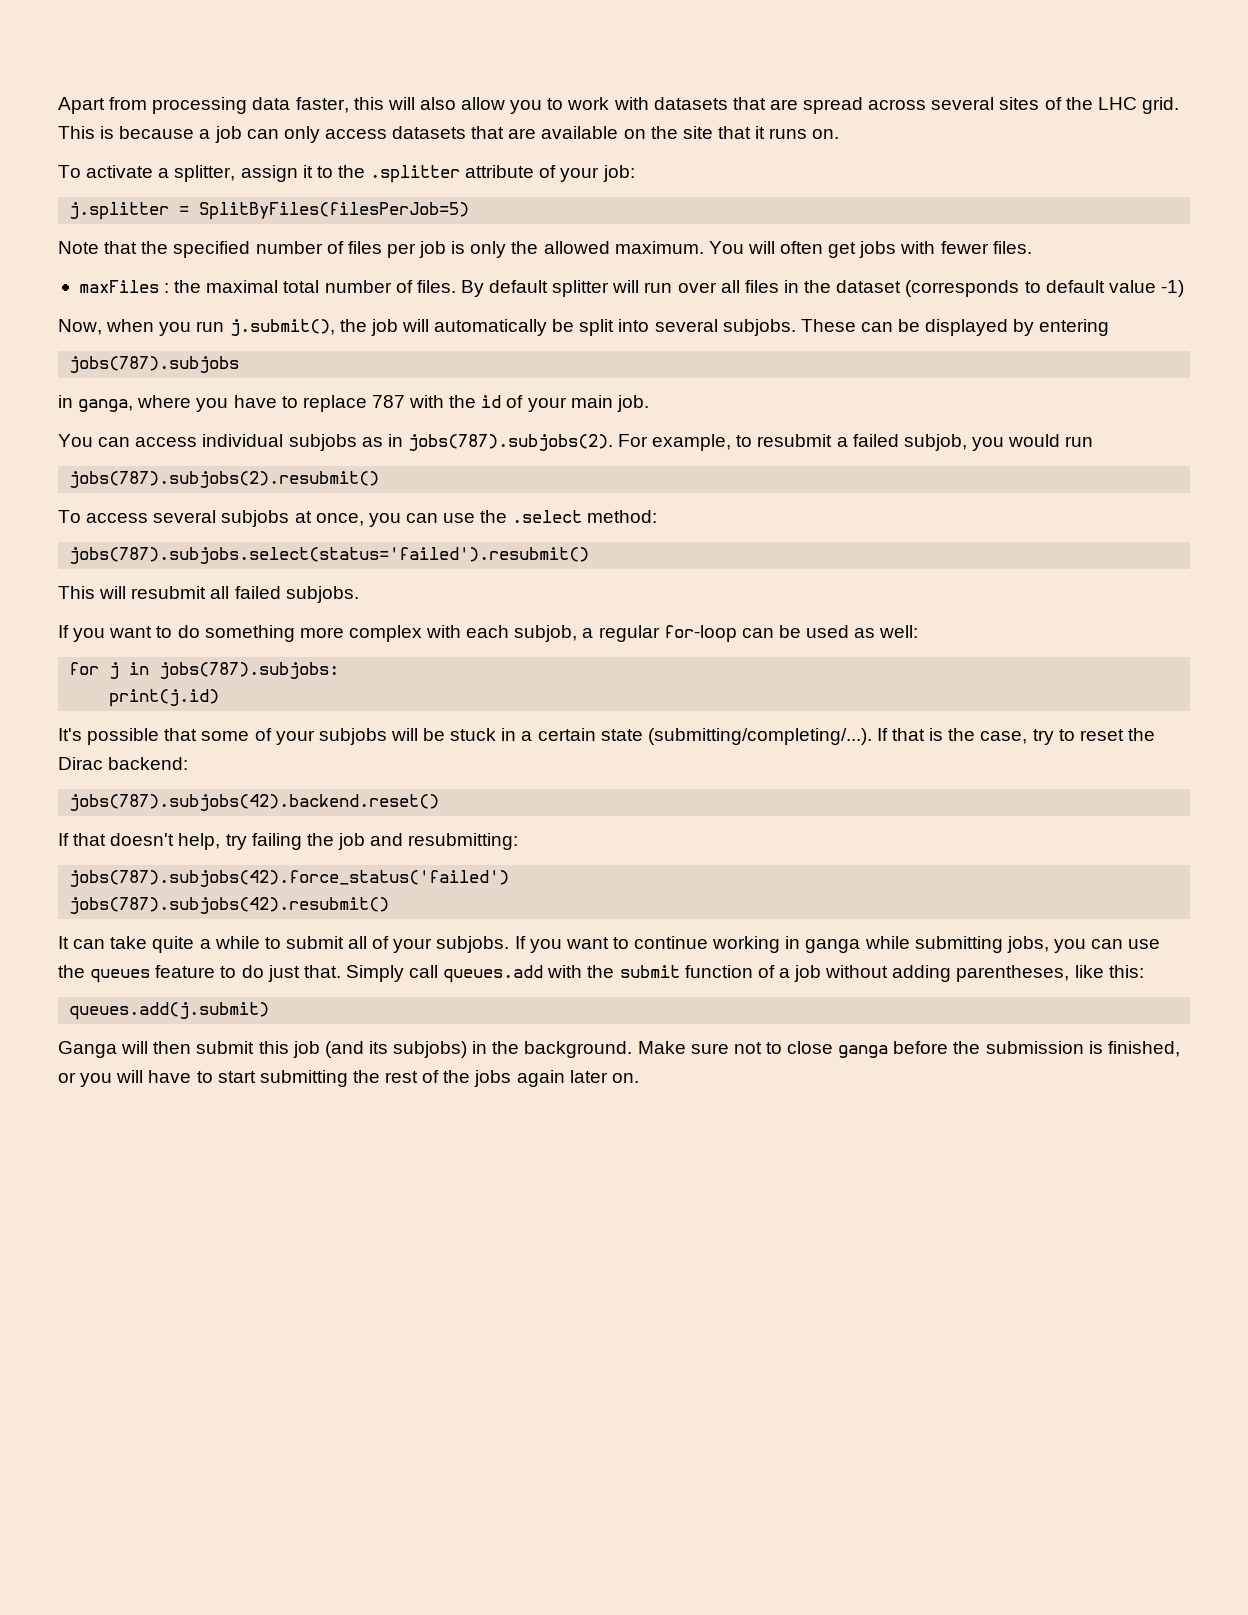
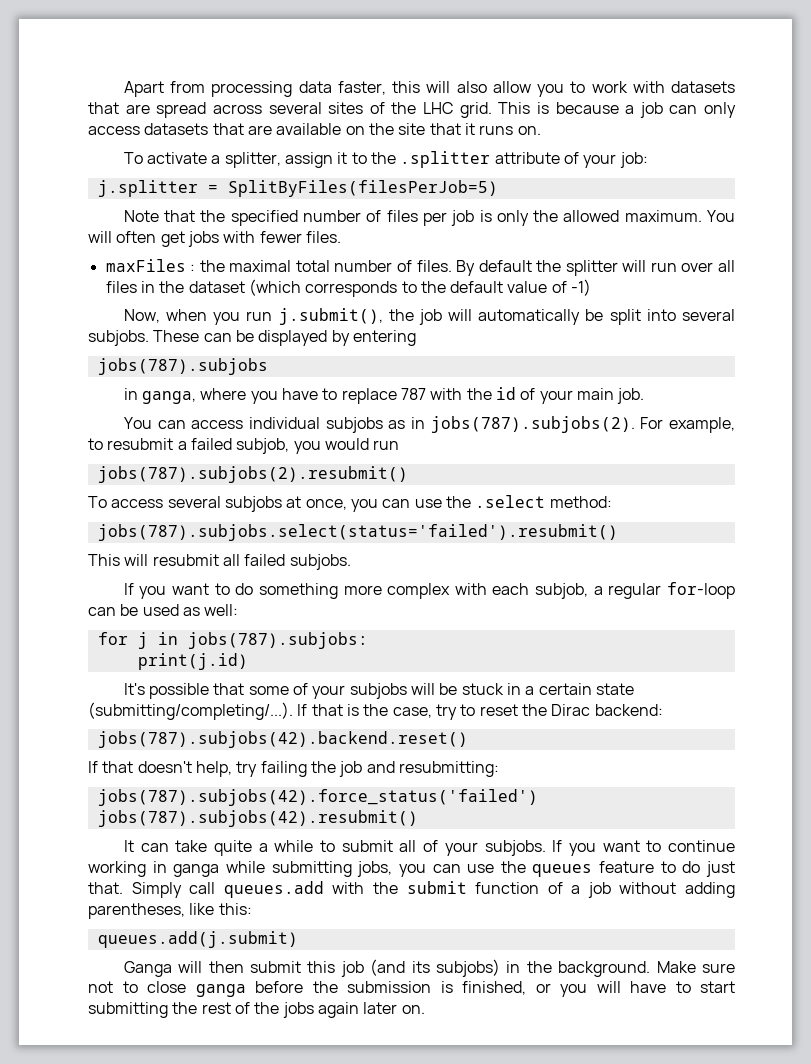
- By default splitter will run over all files in the dataset (corresponds to default value -1)
+ By default the splitter will run over all files in the dataset (which corresponds to the default value of -1)

